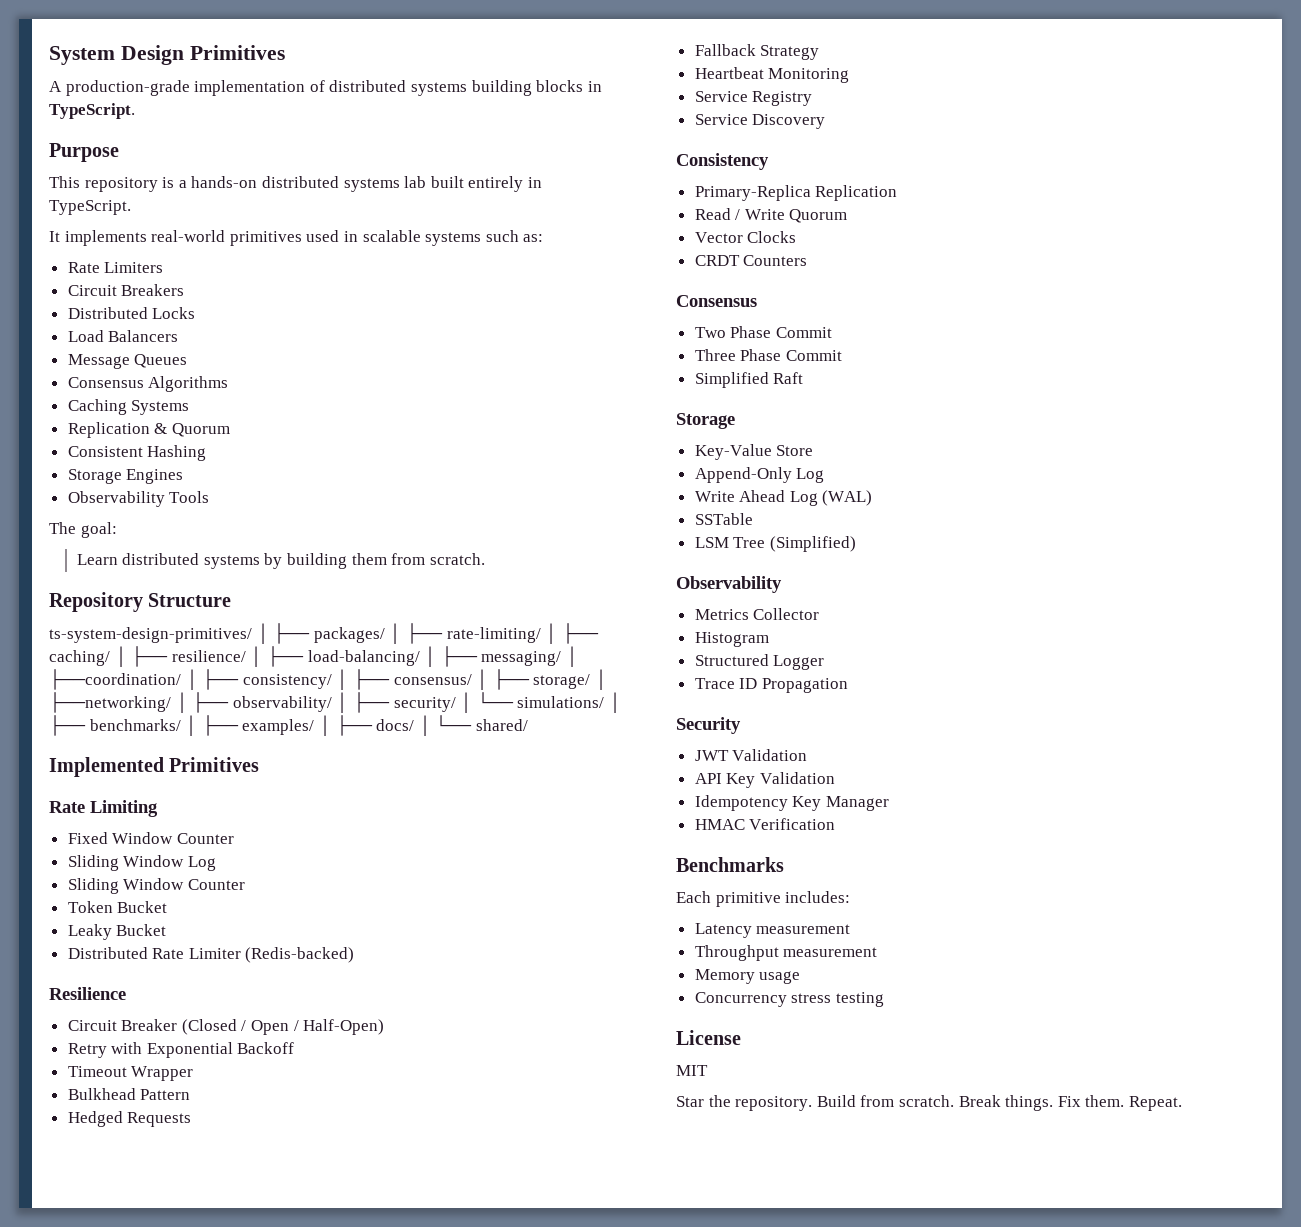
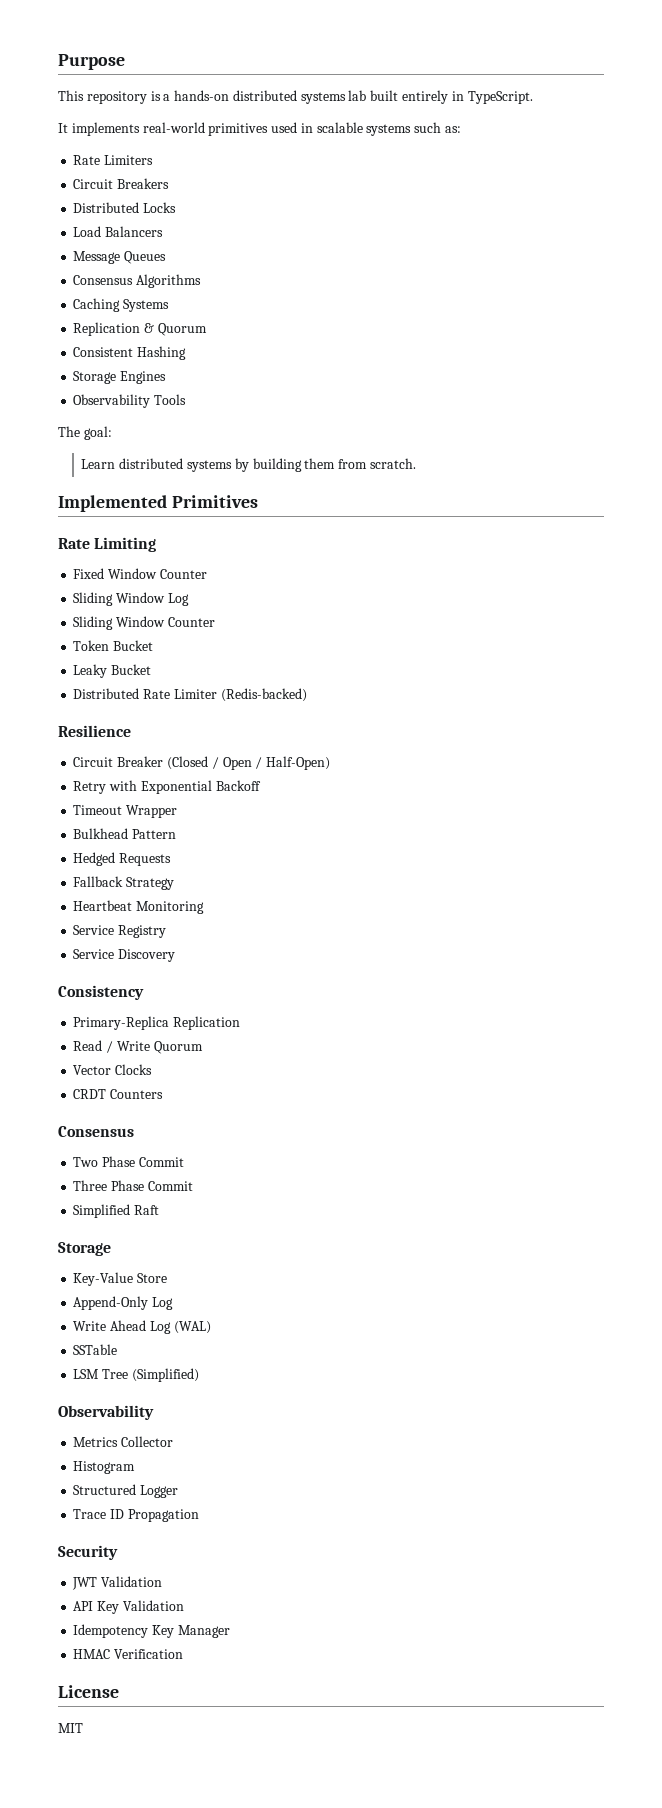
- System Design Primitives
- A production-grade implementation of distributed systems building blocks in TypeScript.
- Repository Structure
- ts-system-design-primitives/ │ ├── packages/ │ ├── rate-limiting/ │ ├── caching/ │ ├── resilience/ │ ├── load-balancing/ │ ├── messaging/ │ ├──coordination/ │ ├── consistency/ │ ├── consensus/ │ ├── storage/ │ ├──networking/ │ ├── observability/ │ ├── security/ │ └── simulations/ │ ├── benchmarks/ │ ├── examples/ │ ├── docs/ │ └── shared/
- Benchmarks
- Each primitive includes:
- Latency measurement
- Throughput measurement
- Memory usage
- Concurrency stress testing
  License
  MIT
- Star the repository. Build from scratch. Break things. Fix them. Repeat.

